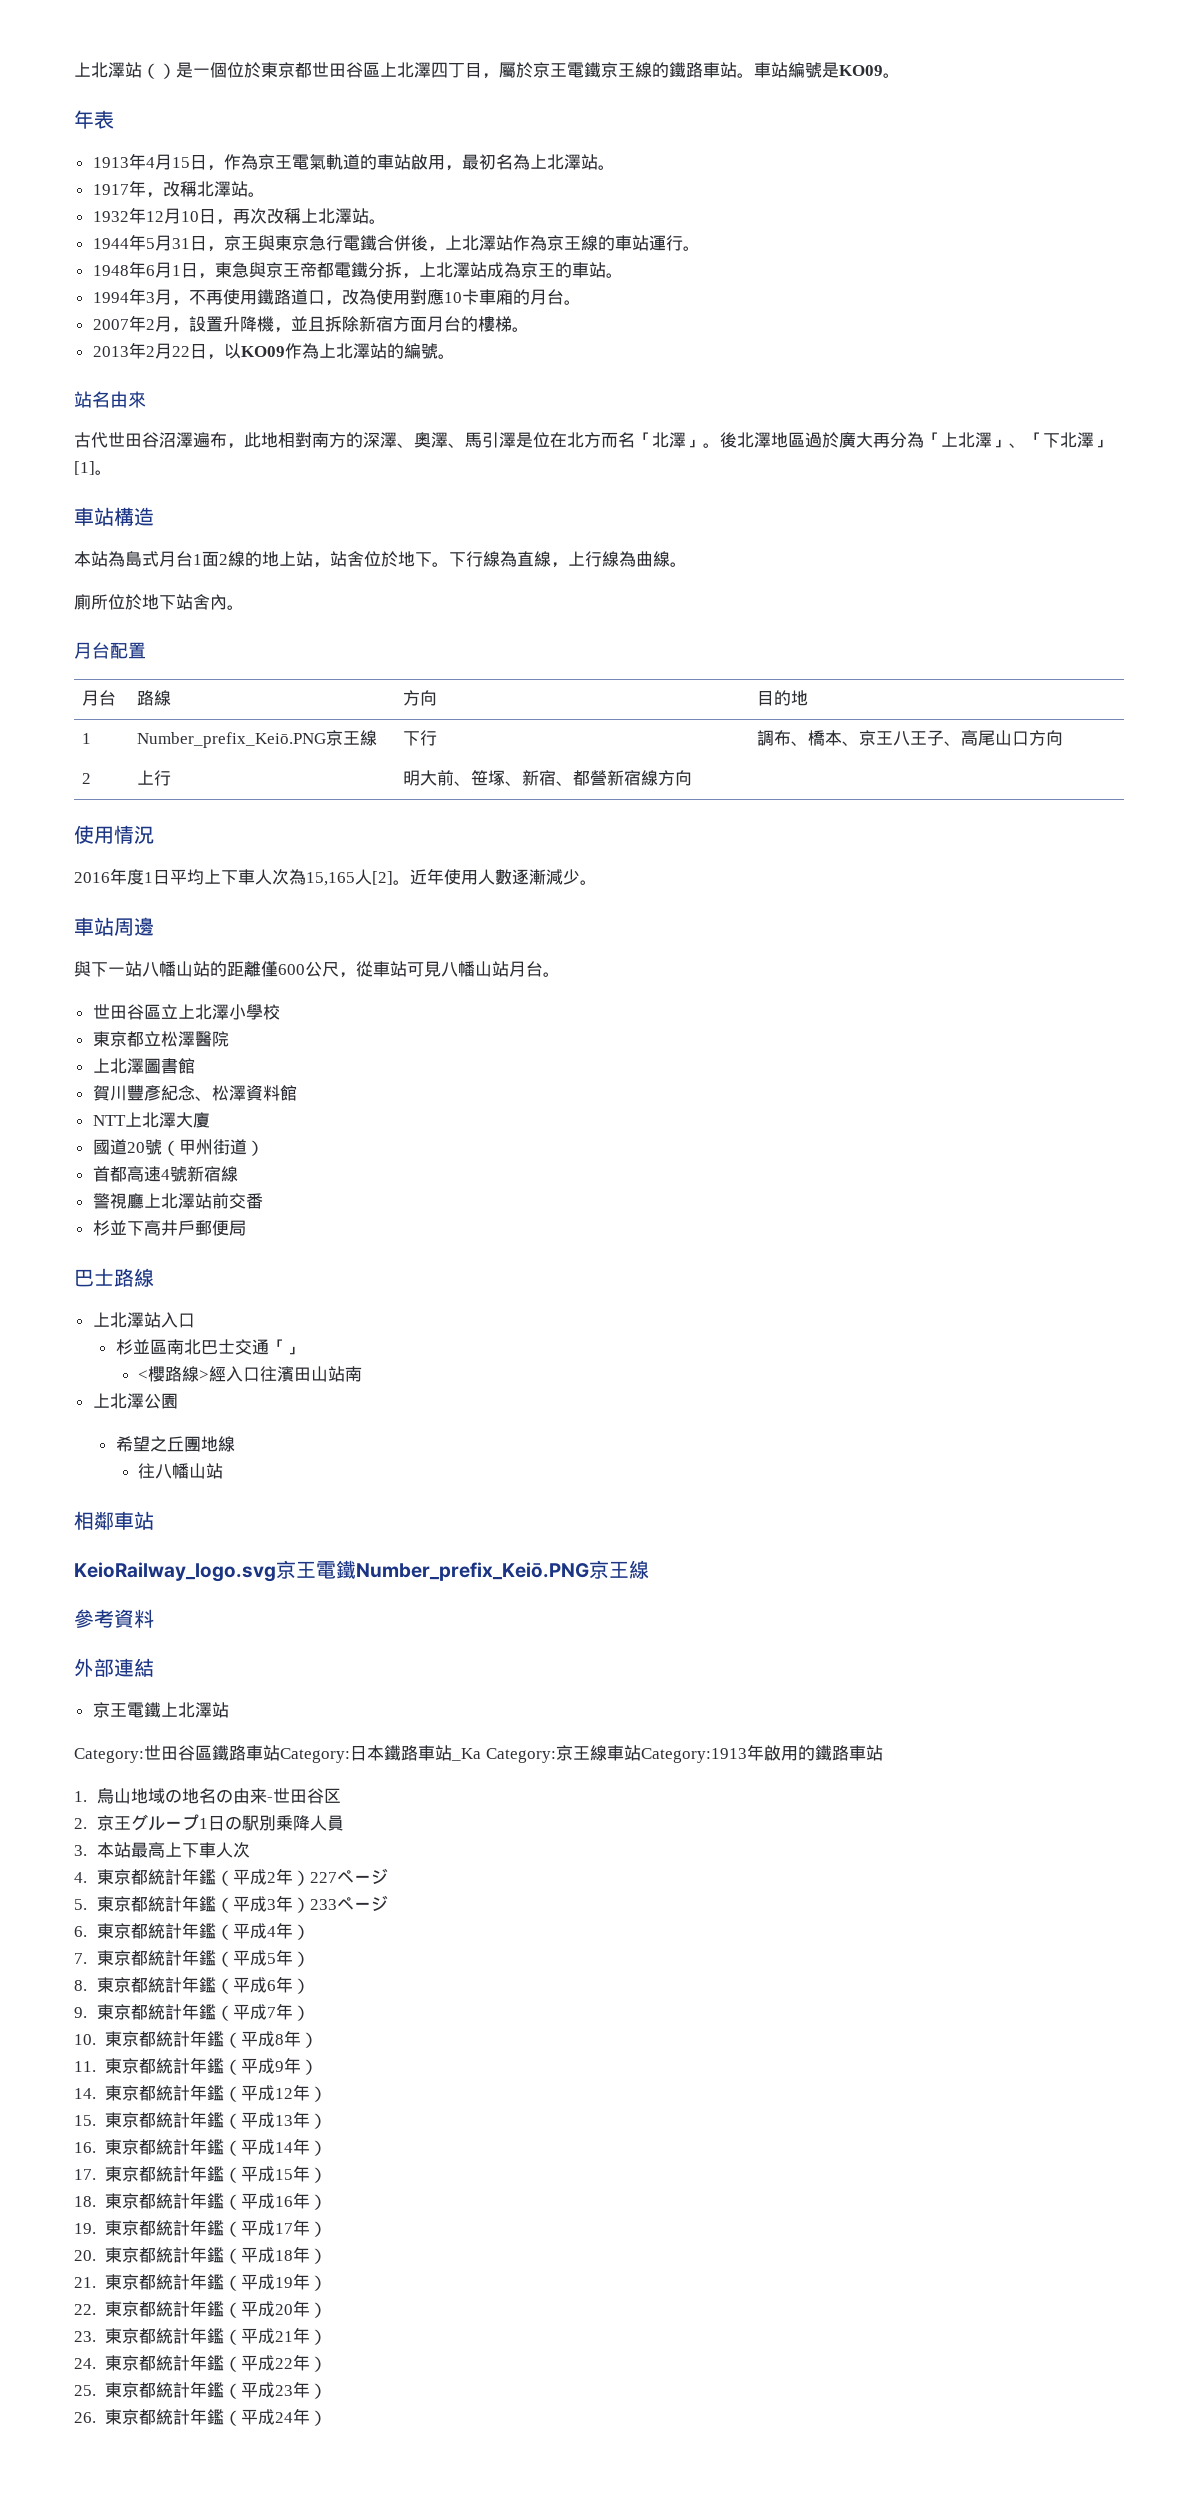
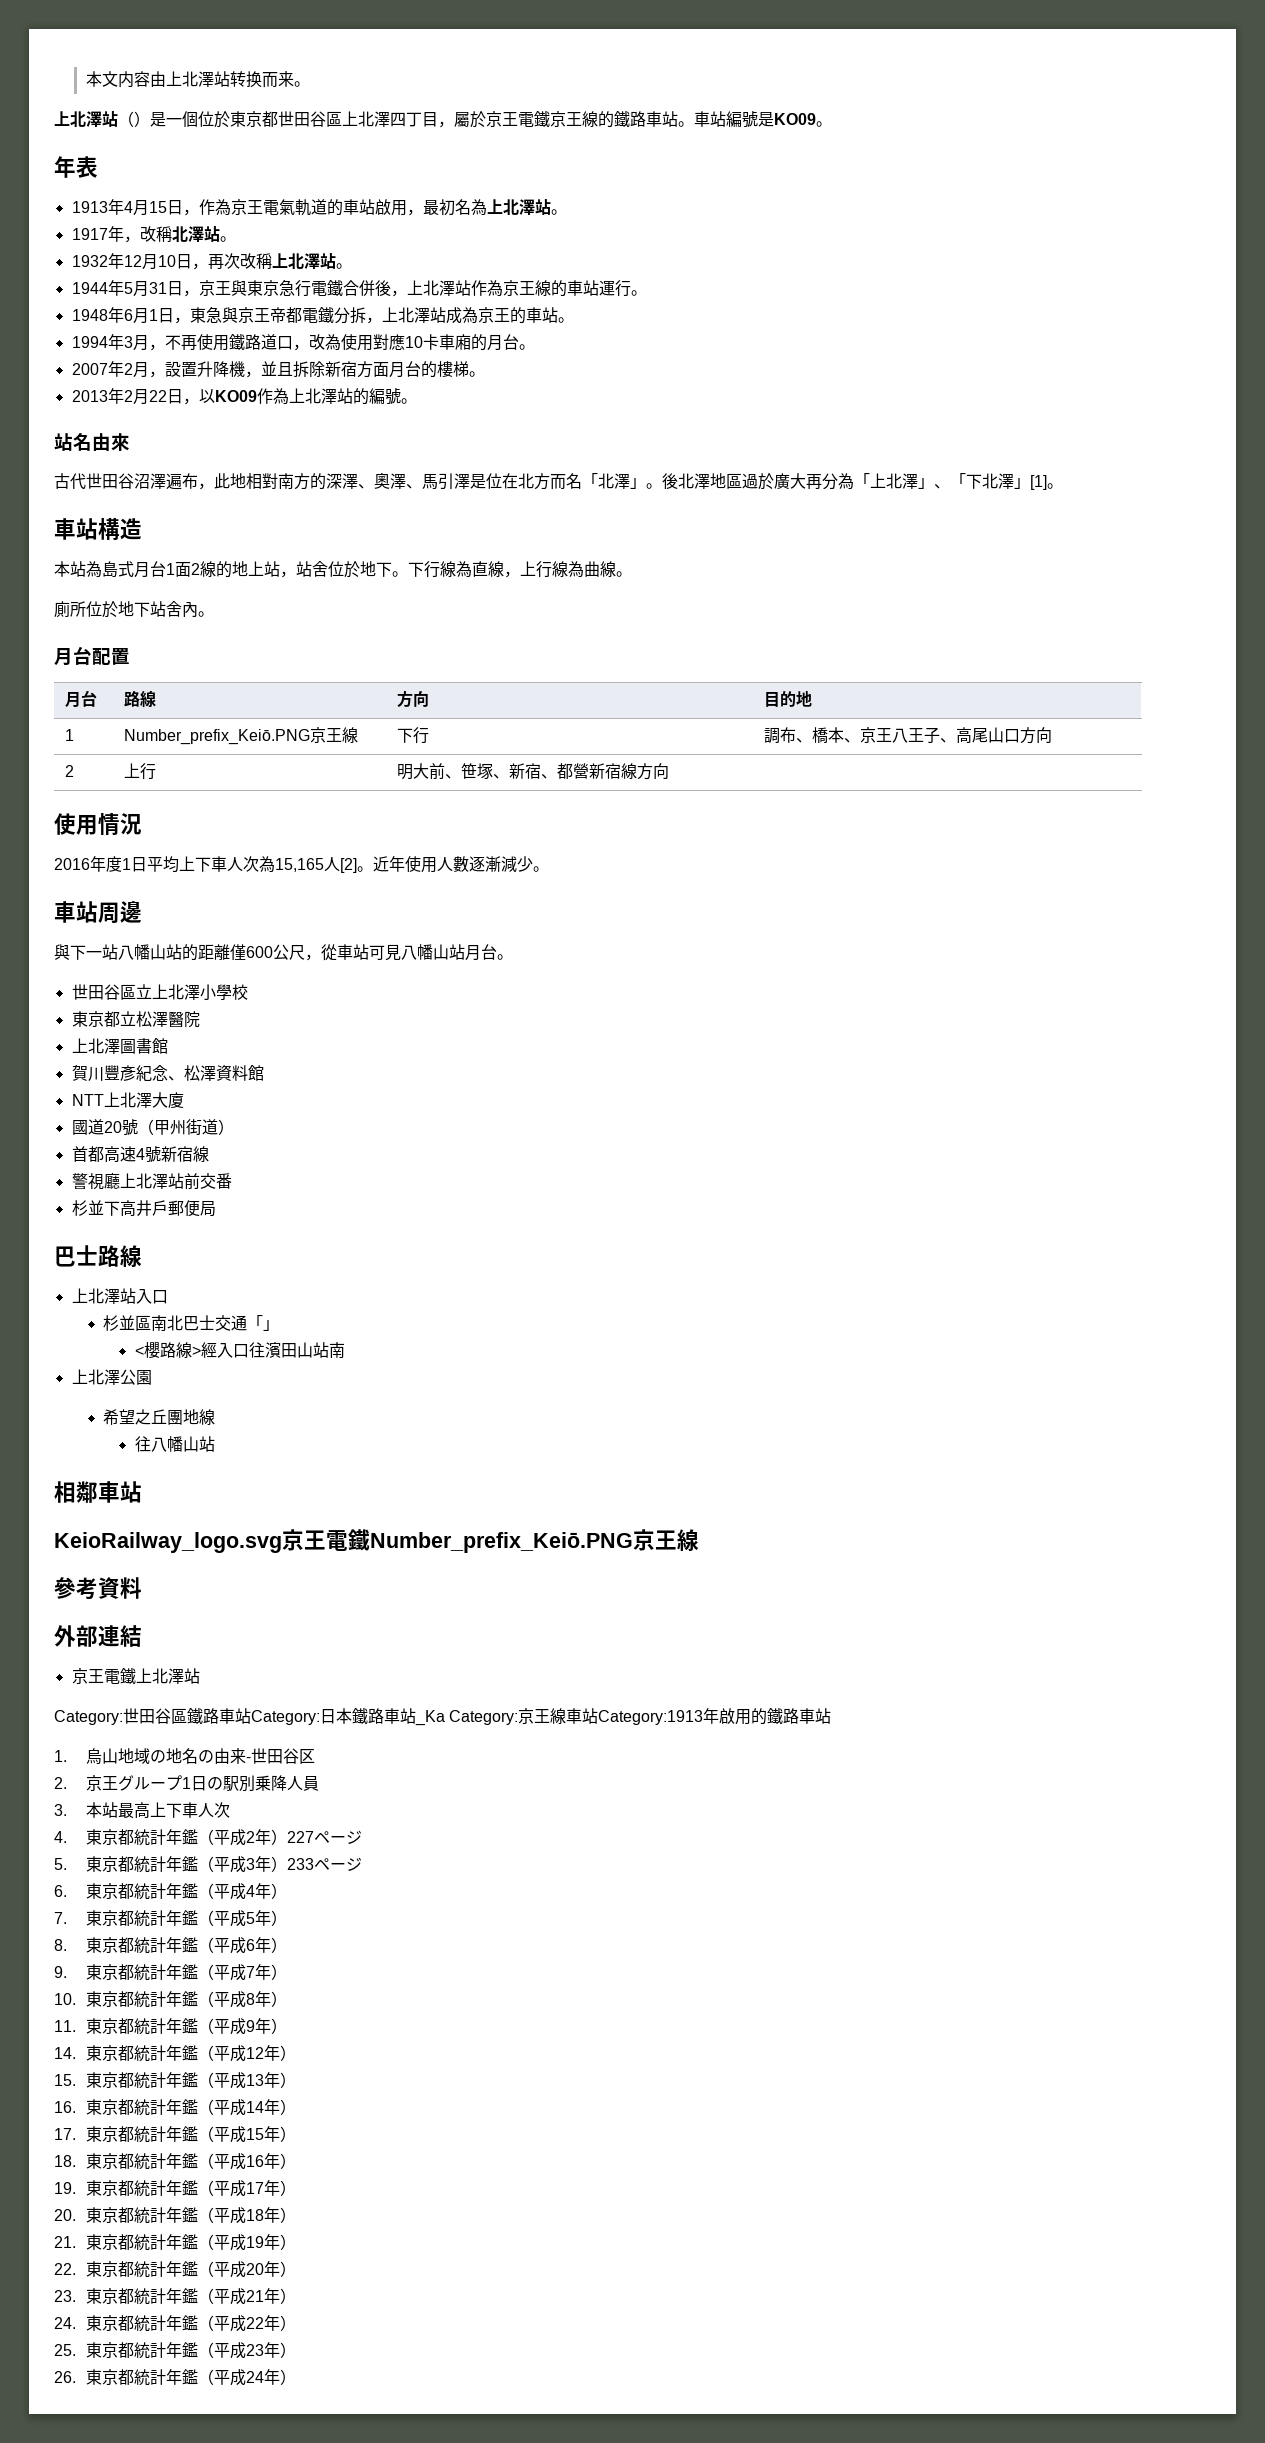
+ 本文内容由上北澤站转换而来。

